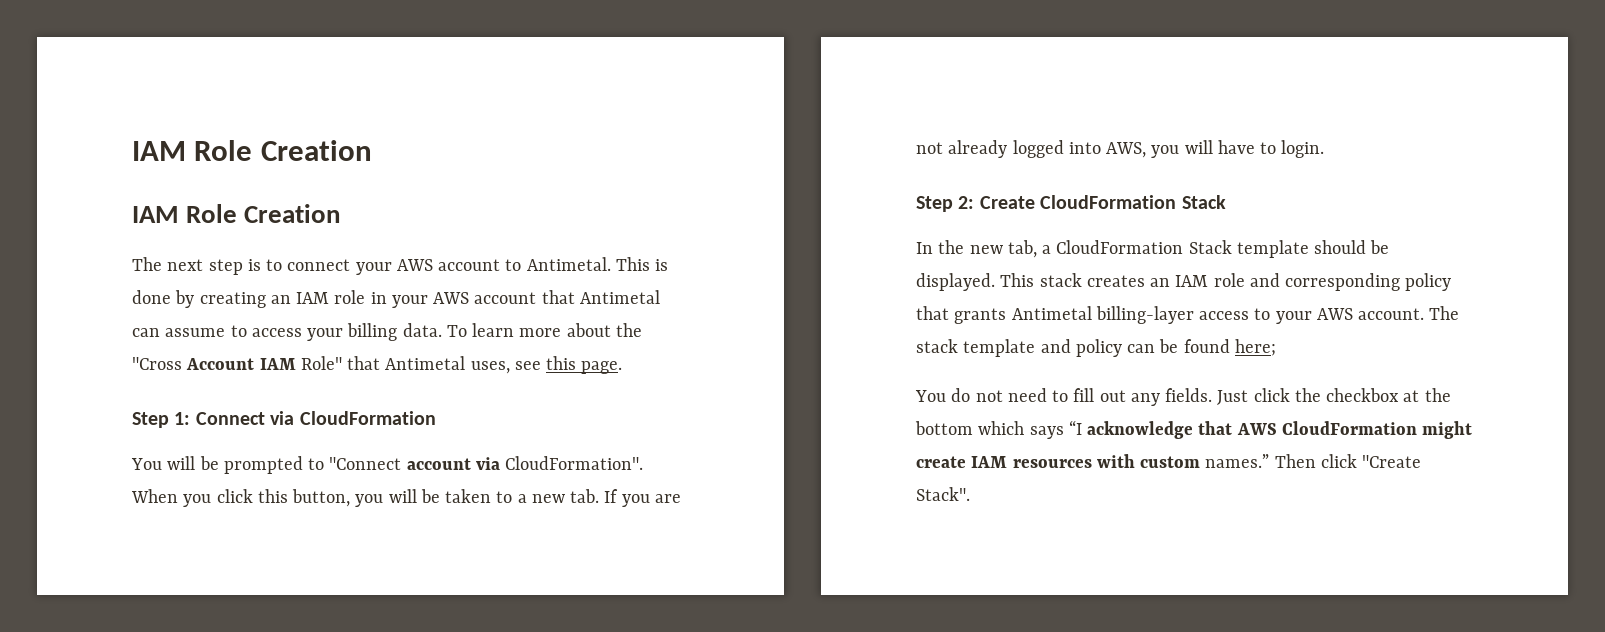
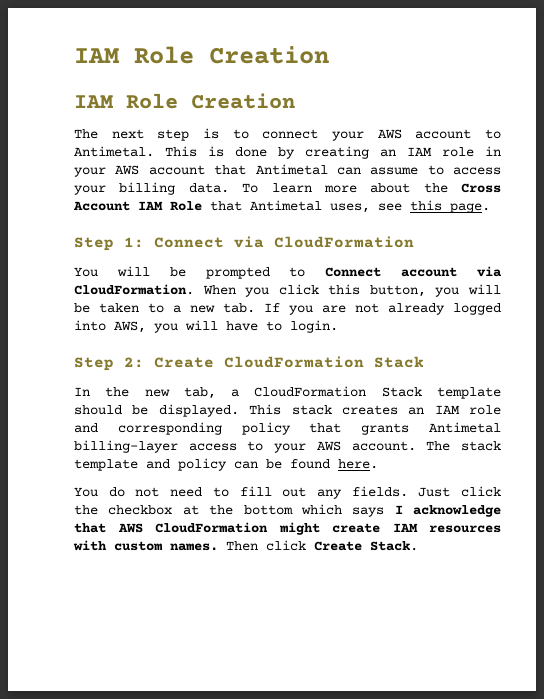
- To learn more about the "Cross Account IAM Role" that Antimetal uses, see this page.
+ To learn more about the Cross Account IAM Role that Antimetal uses, see this page.
- You will be prompted to "Connect account via CloudFormation".
+ You will be prompted to Connect account via CloudFormation.
- The stack template and policy can be found here;
+ The stack template and policy can be found here.
- Just click the checkbox at the bottom which says “I acknowledge that AWS CloudFormation might create IAM resources with custom names.”
+ Just click the checkbox at the bottom which says I acknowledge that AWS CloudFormation might create IAM resources with custom names.
- Then click "Create Stack".
+ Then click Create Stack.

